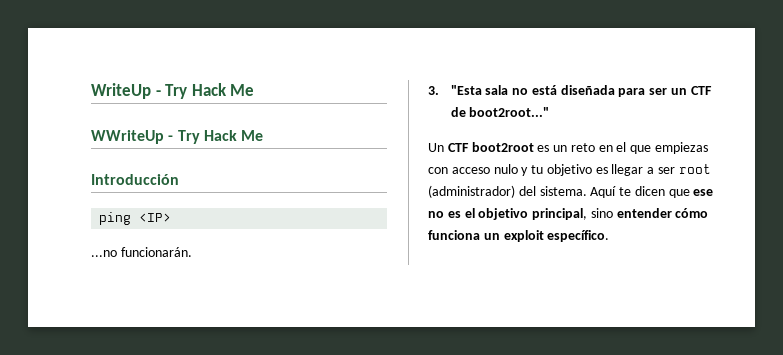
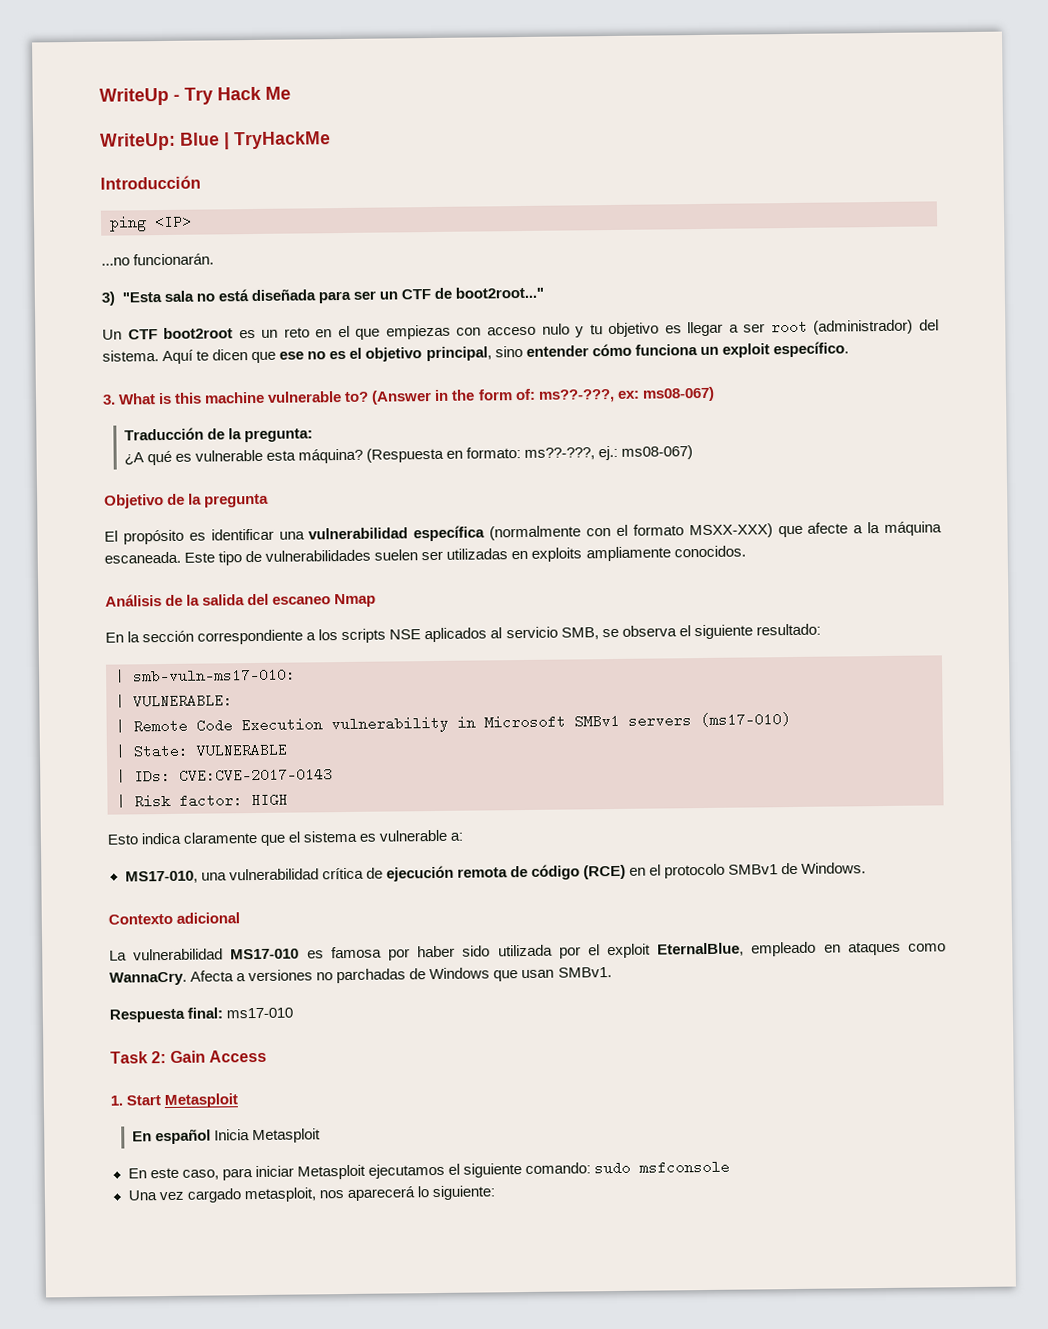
- WWriteUp - Try Hack Me
+ WriteUp: Blue | TryHackMe
- 3. "Esta sala no está diseñada para ser un CTF de boot2root..."
+ 3) "Esta sala no está diseñada para ser un CTF de boot2root..."
+ 3. What is this machine vulnerable to? (Answer in the form of: ms??-???, ex: ms08-067)
+ Traducción de la pregunta:
+ ¿A qué es vulnerable esta máquina? (Respuesta en formato: ms??-???, ej.: ms08-067)
+ Objetivo de la pregunta
+ El propósito es identificar una vulnerabilidad específica (normalmente con el formato MSXX-XXX) que afecte a la máquina escaneada. Este tipo de vulnerabilidades suelen ser utilizadas en exploits ampliamente conocidos.
+ Análisis de la salida del escaneo Nmap
+ En la sección correspondiente a los scripts NSE aplicados al servicio SMB, se observa el siguiente resultado:
+ | smb-vuln-ms17-010:
+ | VULNERABLE:
+ | Remote Code Execution vulnerability in Microsoft SMBv1 servers (ms17-010)
+ | State: VULNERABLE
+ | IDs: CVE:CVE-2017-0143
+ | Risk factor: HIGH
+ Esto indica claramente que el sistema es vulnerable a:
+ MS17-010, una vulnerabilidad crítica de ejecución remota de código (RCE) en el protocolo SMBv1 de Windows.
+ Contexto adicional
+ La vulnerabilidad MS17-010 es famosa por haber sido utilizada por el exploit EternalBlue, empleado en ataques como WannaCry. Afecta a versiones no parchadas de Windows que usan SMBv1.
+ Respuesta final: ms17-010
+ Task 2: Gain Access
+ 1. Start Metasploit
+ En español Inicia Metasploit
+ En este caso, para iniciar Metasploit ejecutamos el siguiente comando: sudo msfconsole
+ Una vez cargado metasploit, nos aparecerá lo siguiente:

